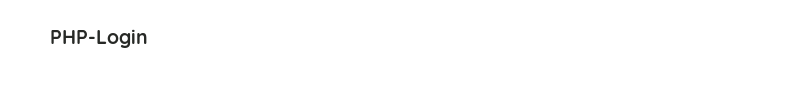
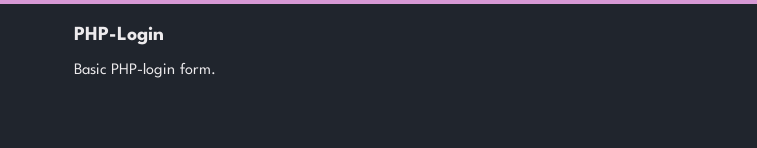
+ Basic PHP-login form.

